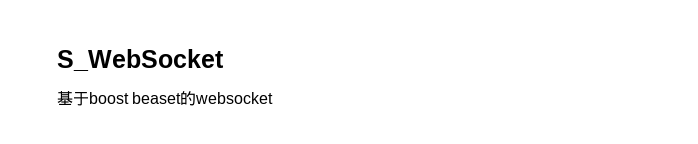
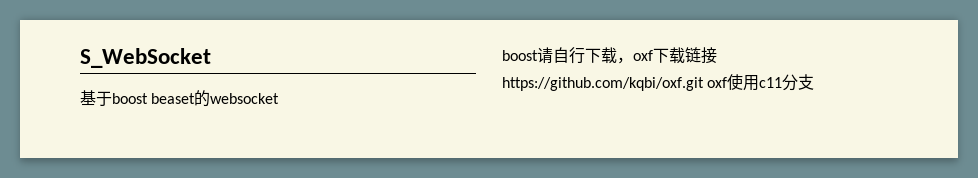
+ boost请自行下载，oxf下载链接https://github.com/kqbi/oxf.git oxf使用c11分支

